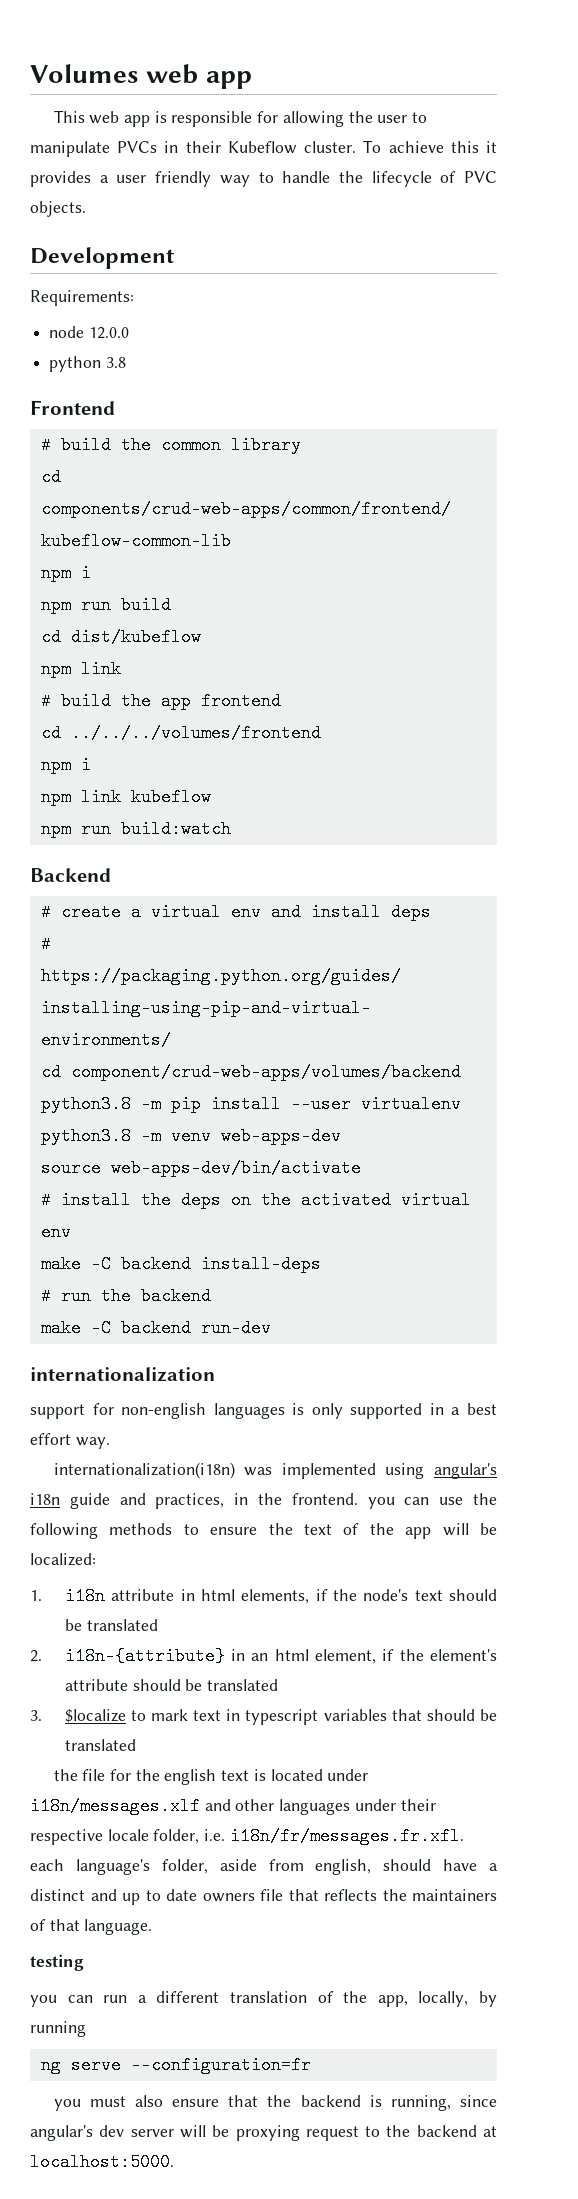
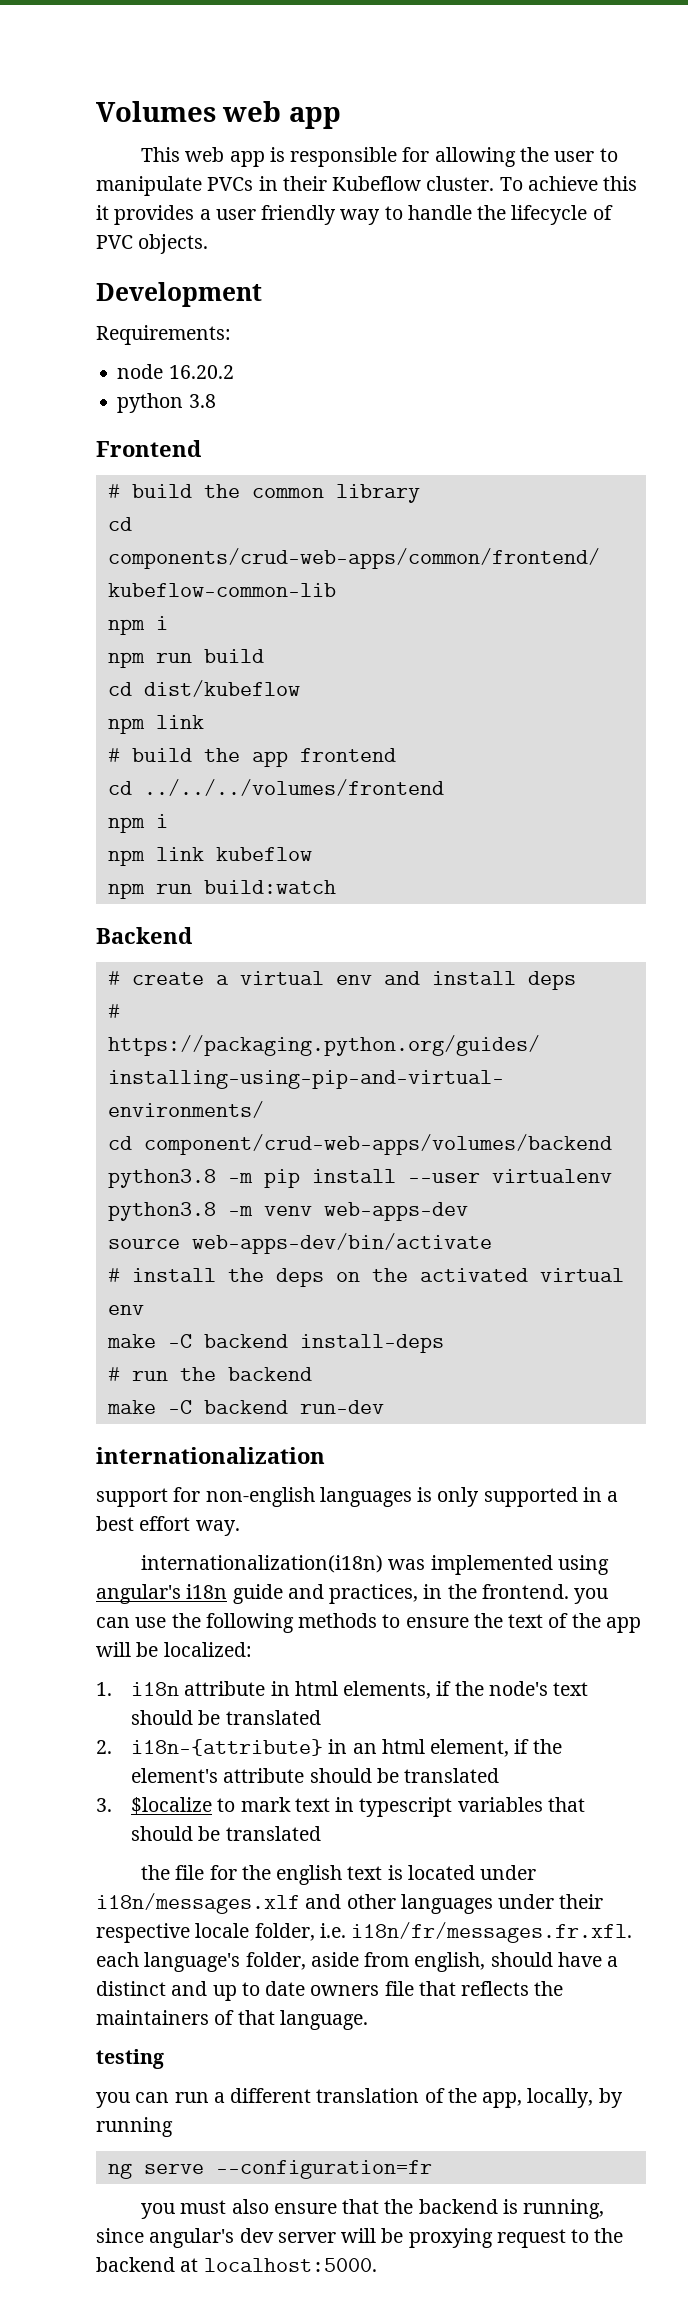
- node 12.0.0
+ node 16.20.2

